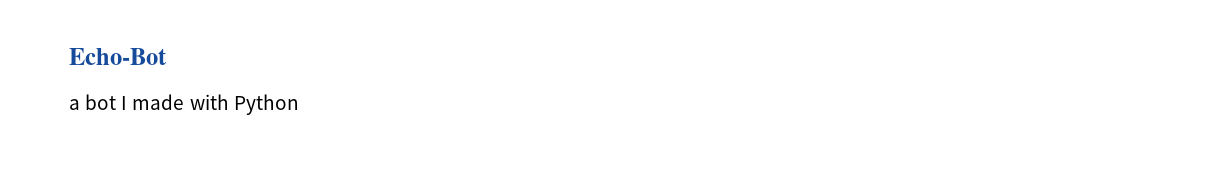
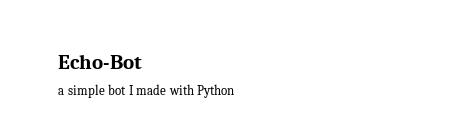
- a bot I made with Python
+ a simple bot I made with Python

